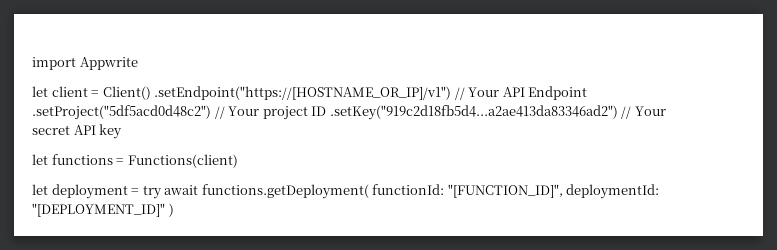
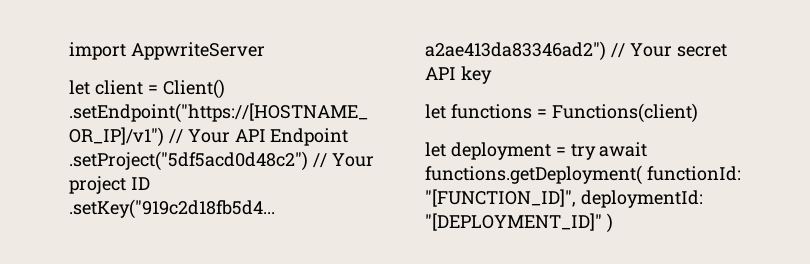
- import Appwrite
+ import AppwriteServer

